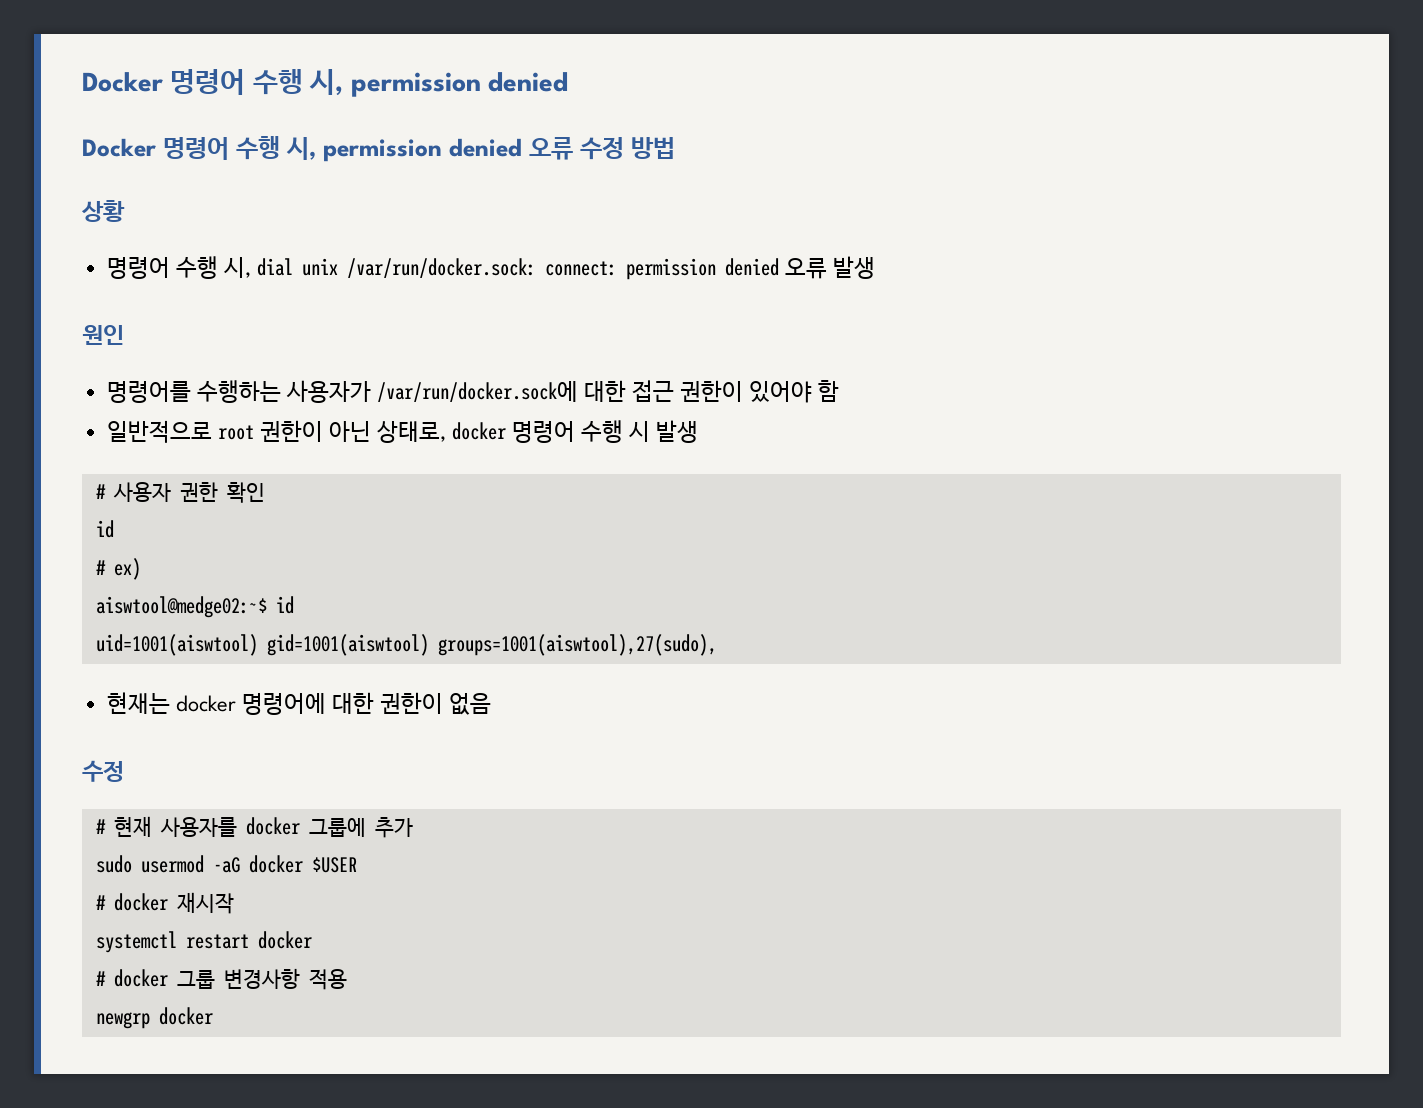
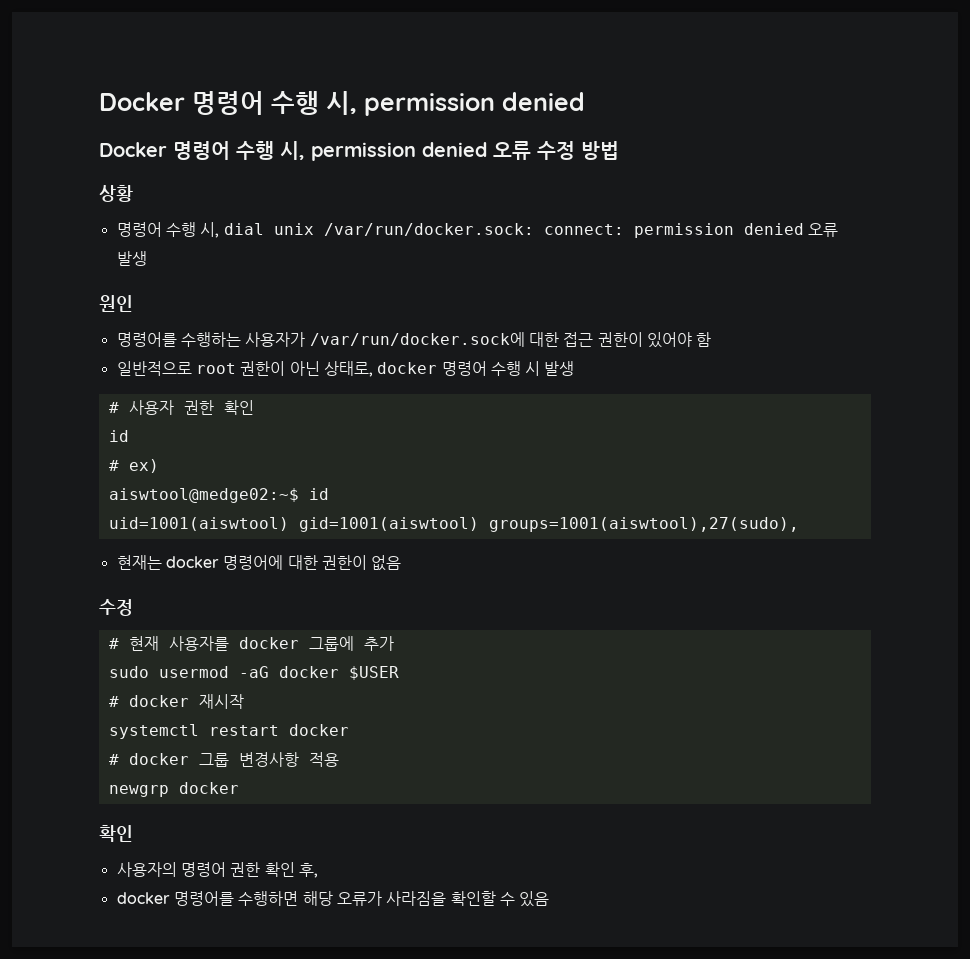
  newgrp docker
+ 확인
+ 사용자의 명령어 권한 확인 후,
+ docker 명령어를 수행하면 해당 오류가 사라짐을 확인할 수 있음

